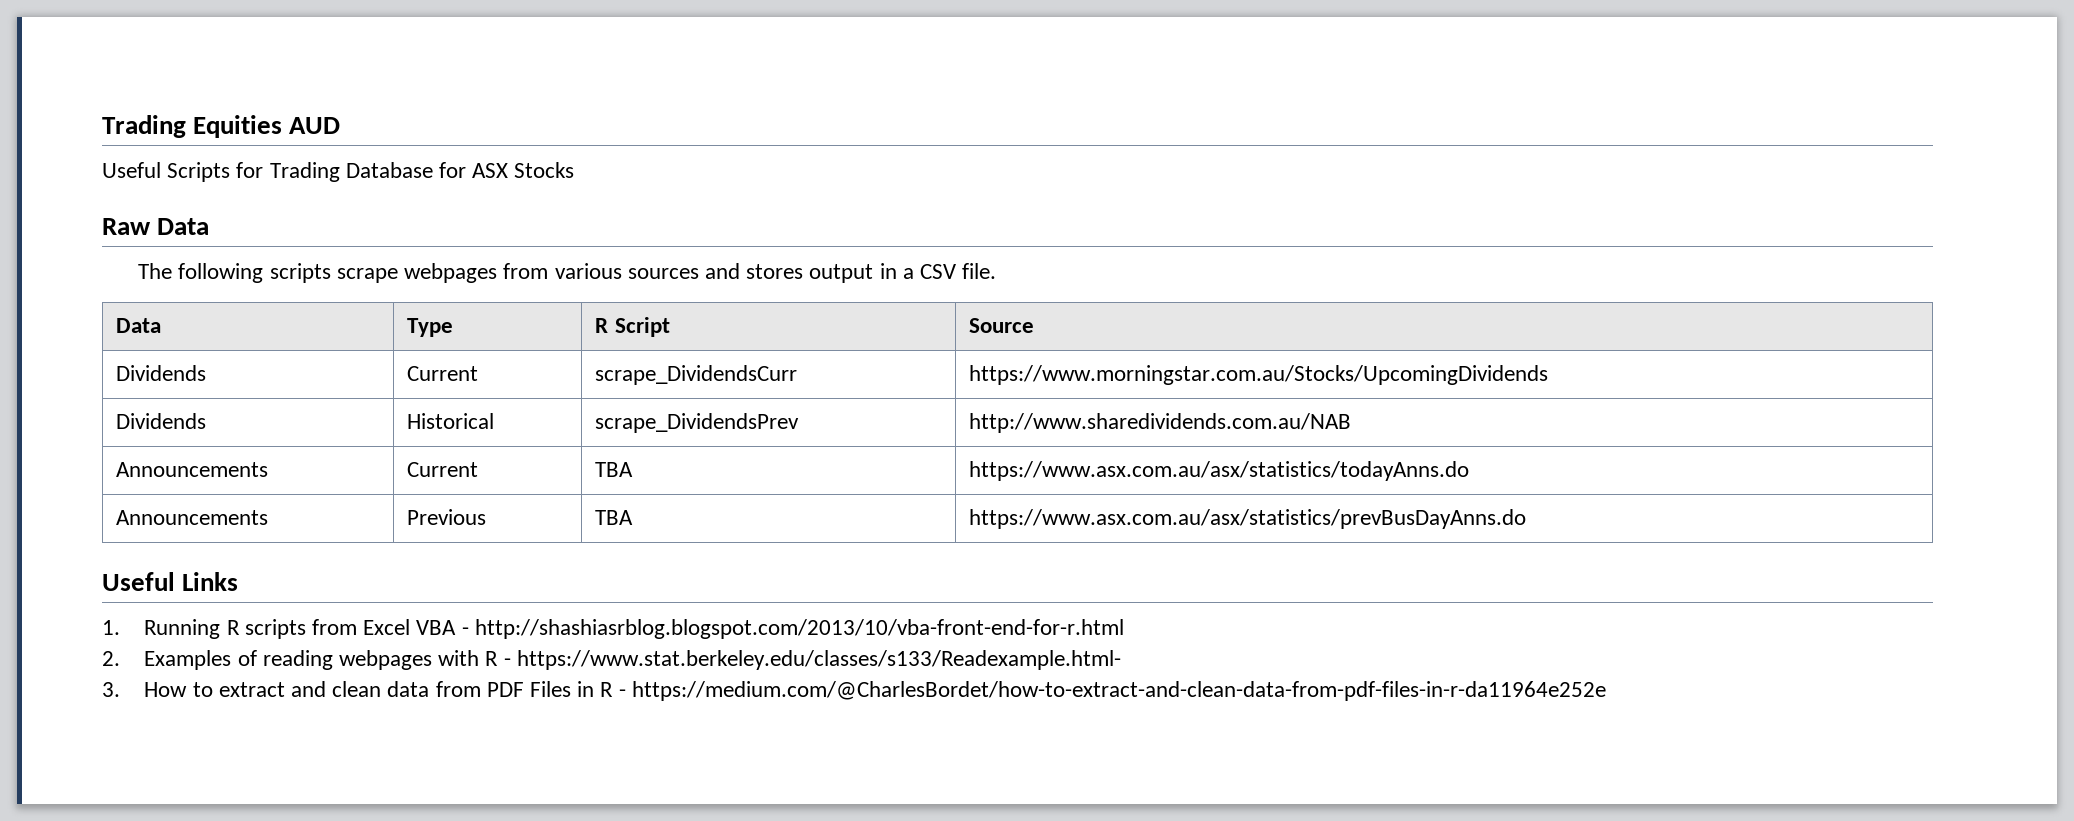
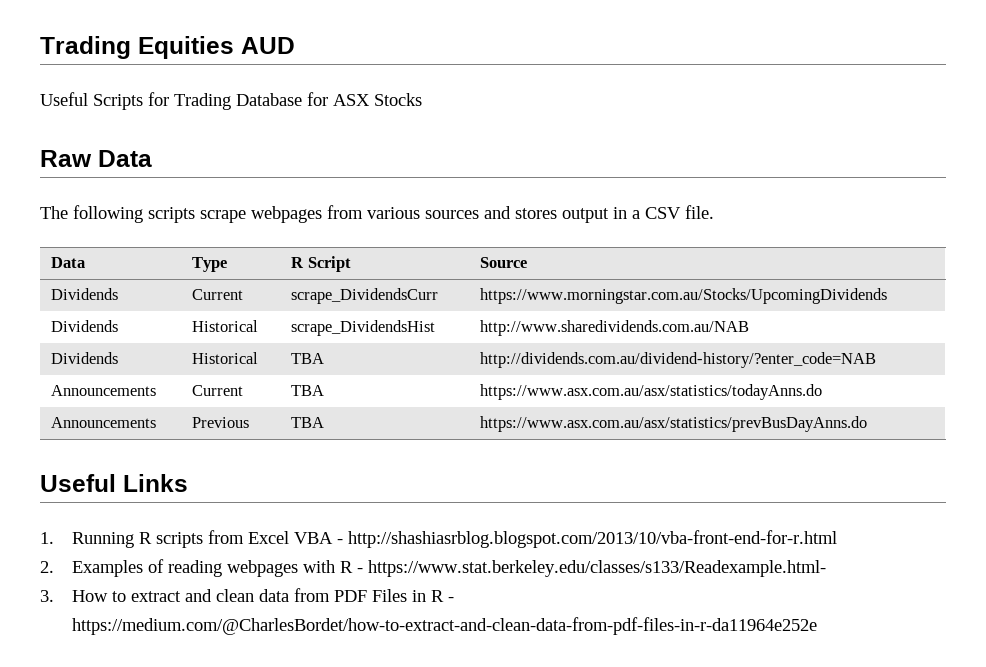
- Dividends | Historical | scrape_DividendsPrev | http://www.sharedividends.com.au/NAB
+ Dividends | Historical | scrape_DividendsHist | http://www.sharedividends.com.au/NAB
+ Dividends | Historical | TBA | http://dividends.com.au/dividend-history/?enter_code=NAB

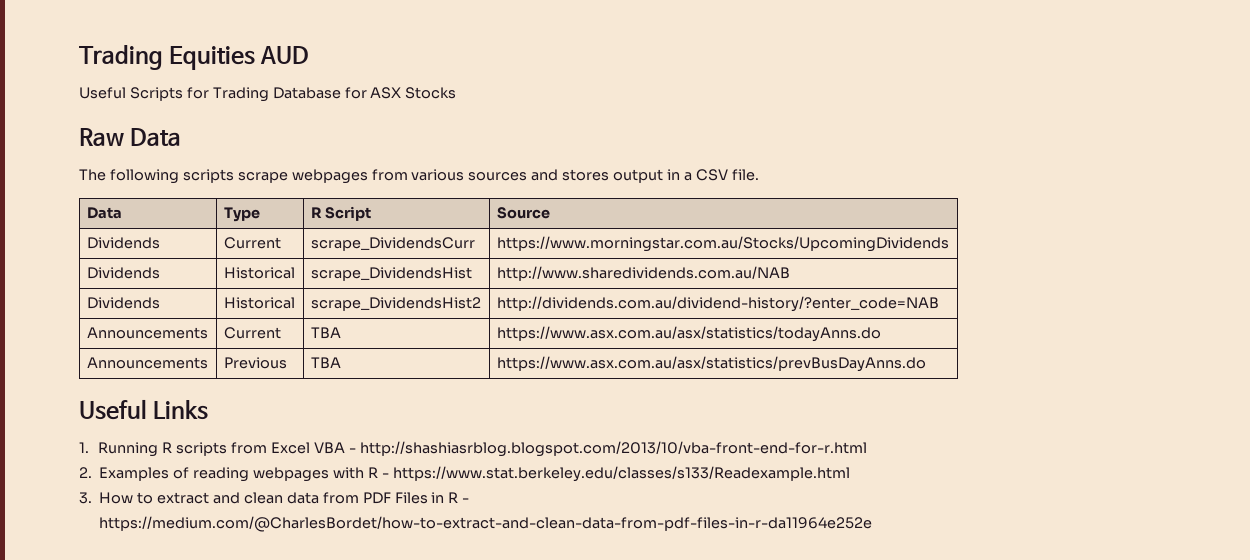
- Dividends | Historical | TBA | http://dividends.com.au/dividend-history/?enter_code=NAB
+ Dividends | Historical | scrape_DividendsHist2 | http://dividends.com.au/dividend-history/?enter_code=NAB
- 2. Examples of reading webpages with R - https://www.stat.berkeley.edu/classes/s133/Readexample.html-
+ 2. Examples of reading webpages with R - https://www.stat.berkeley.edu/classes/s133/Readexample.html

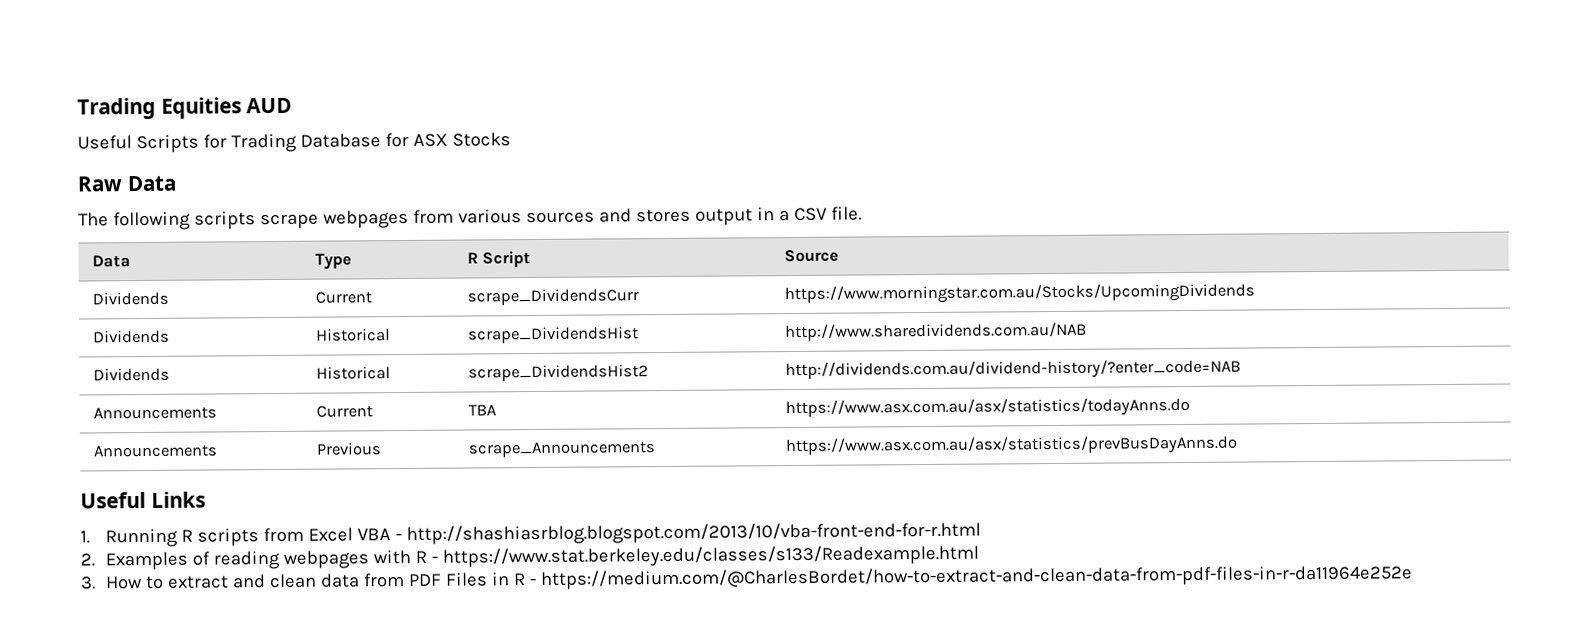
- Announcements | Previous | TBA | https://www.asx.com.au/asx/statistics/prevBusDayAnns.do
+ Announcements | Previous | scrape_Announcements | https://www.asx.com.au/asx/statistics/prevBusDayAnns.do

